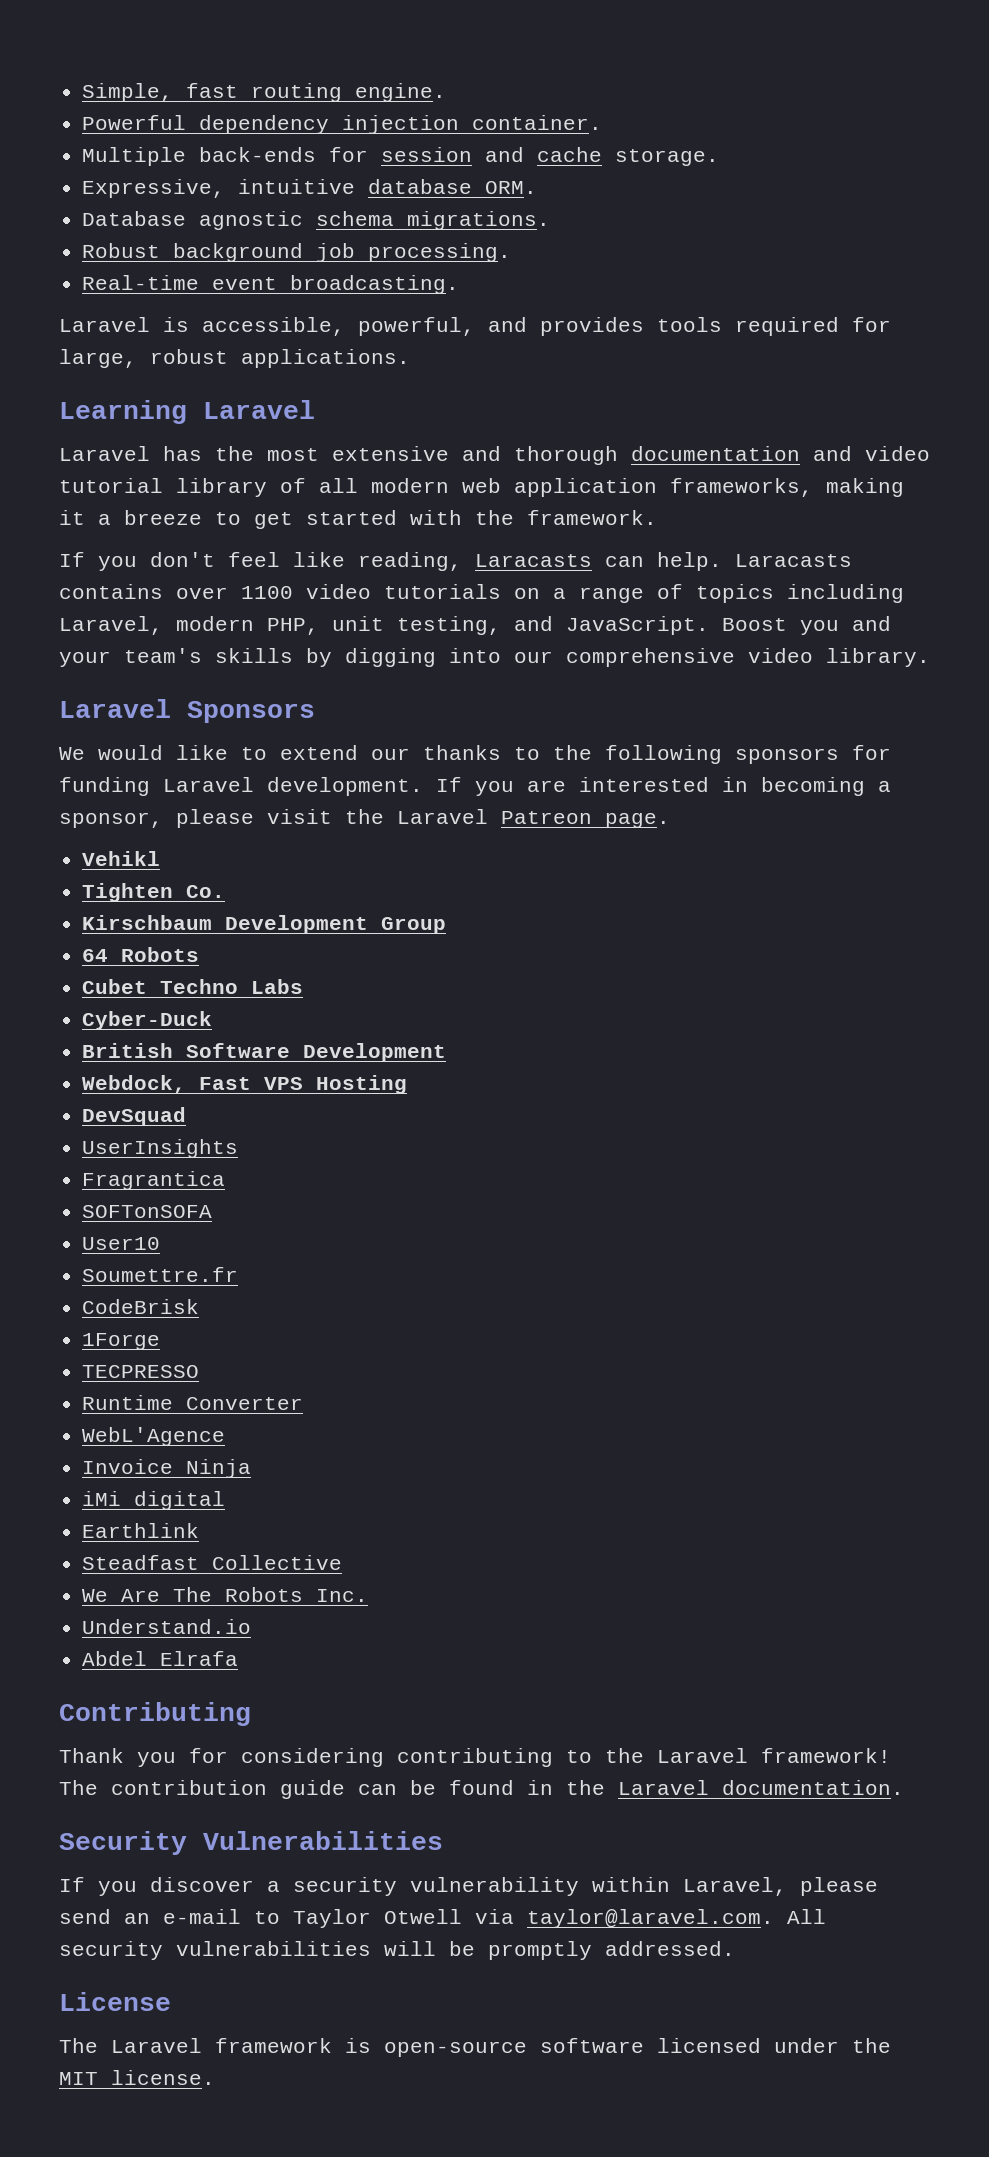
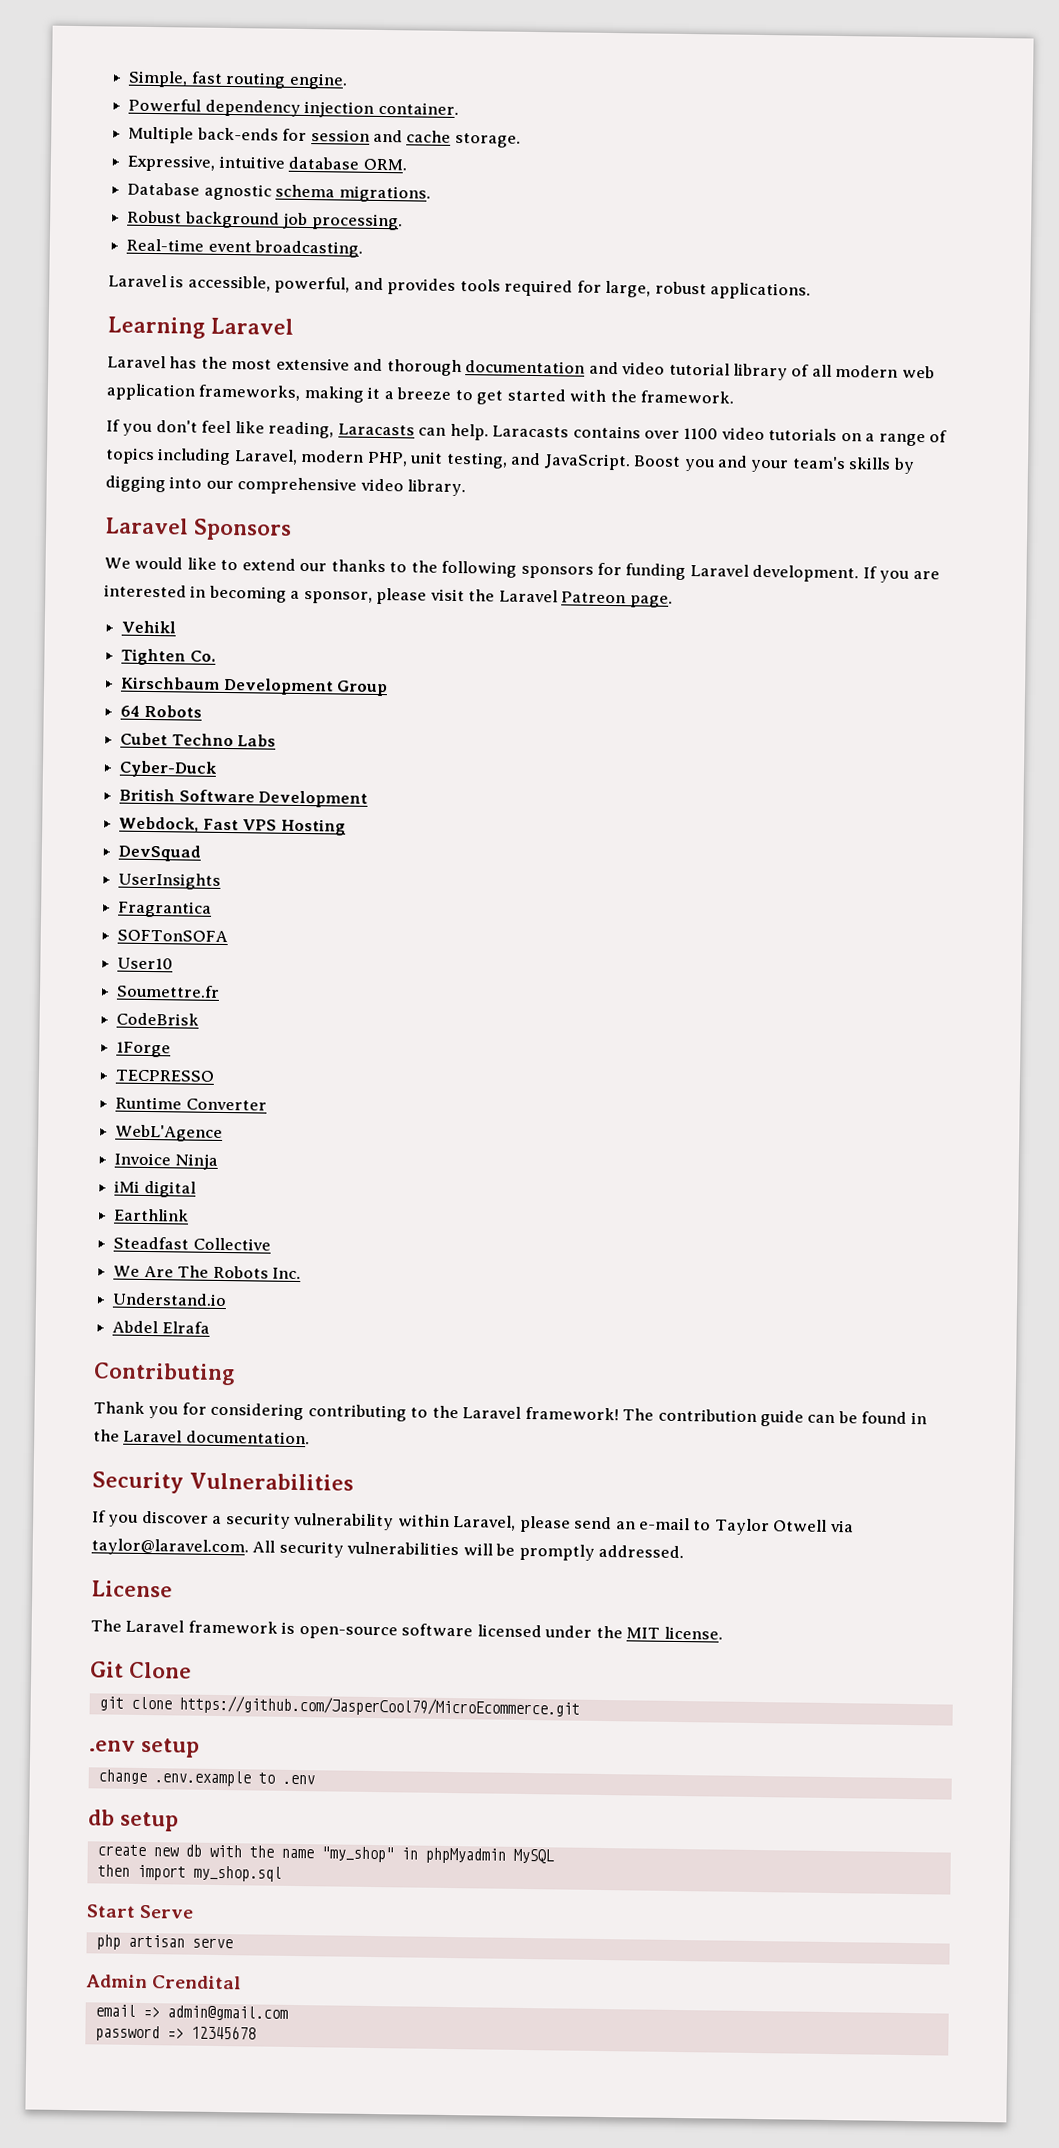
+ Git Clone
+ git clone https://github.com/JasperCool79/MicroEcommerce.git
+ .env setup
+ change .env.example to .env
+ db setup
+ create new db with the name "my_shop" in phpMyadmin MySQL
+ then import my_shop.sql
+ Start Serve
+ php artisan serve
+ Admin Crendital
+ email => admin@gmail.com
+ password => 12345678

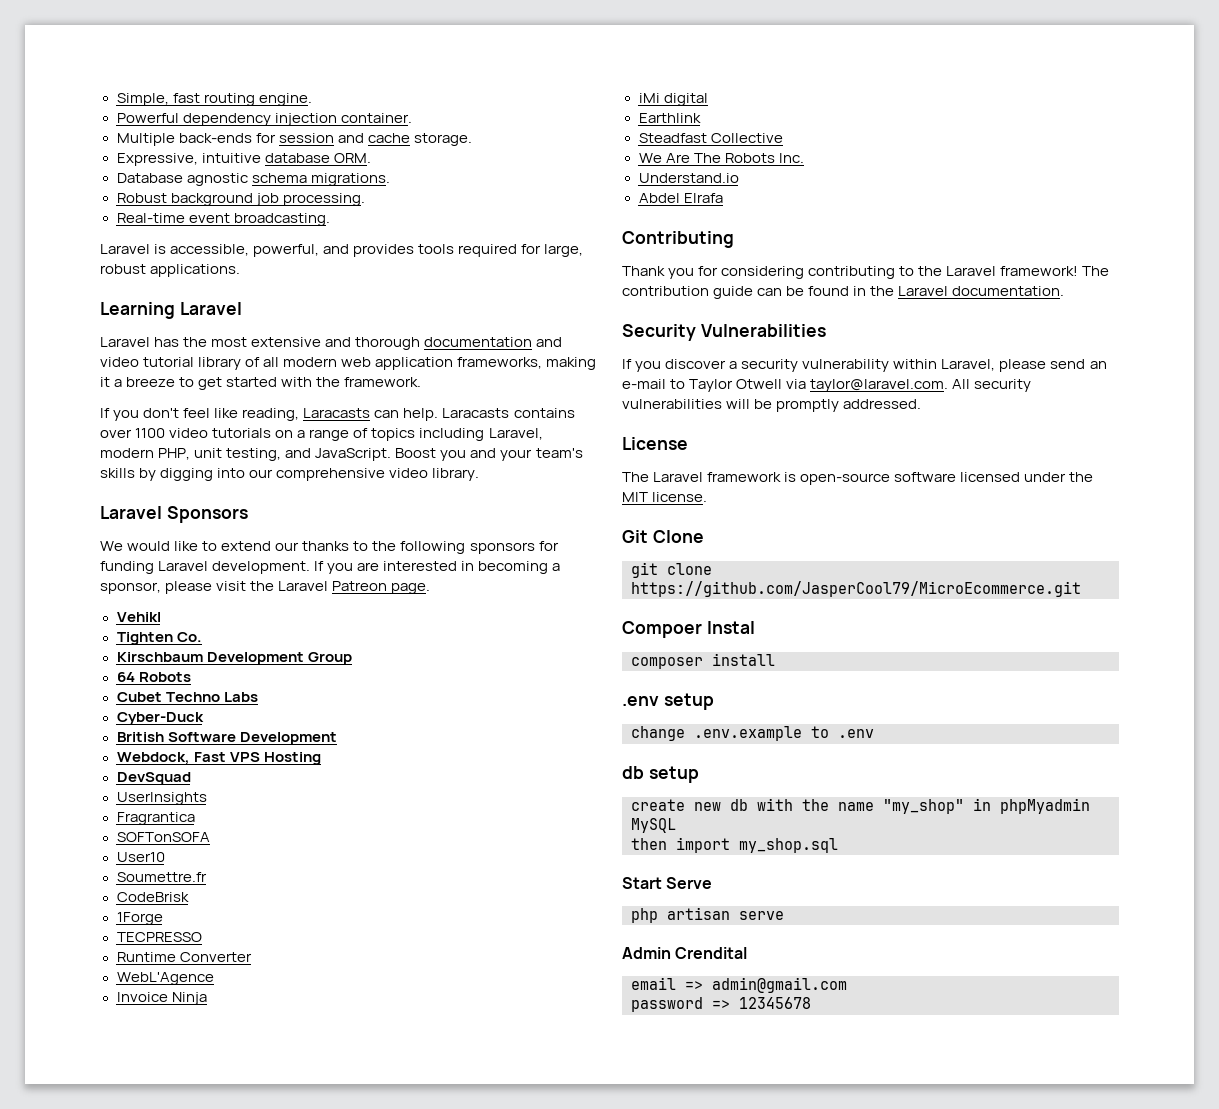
+ Compoer Instal
+ composer install

